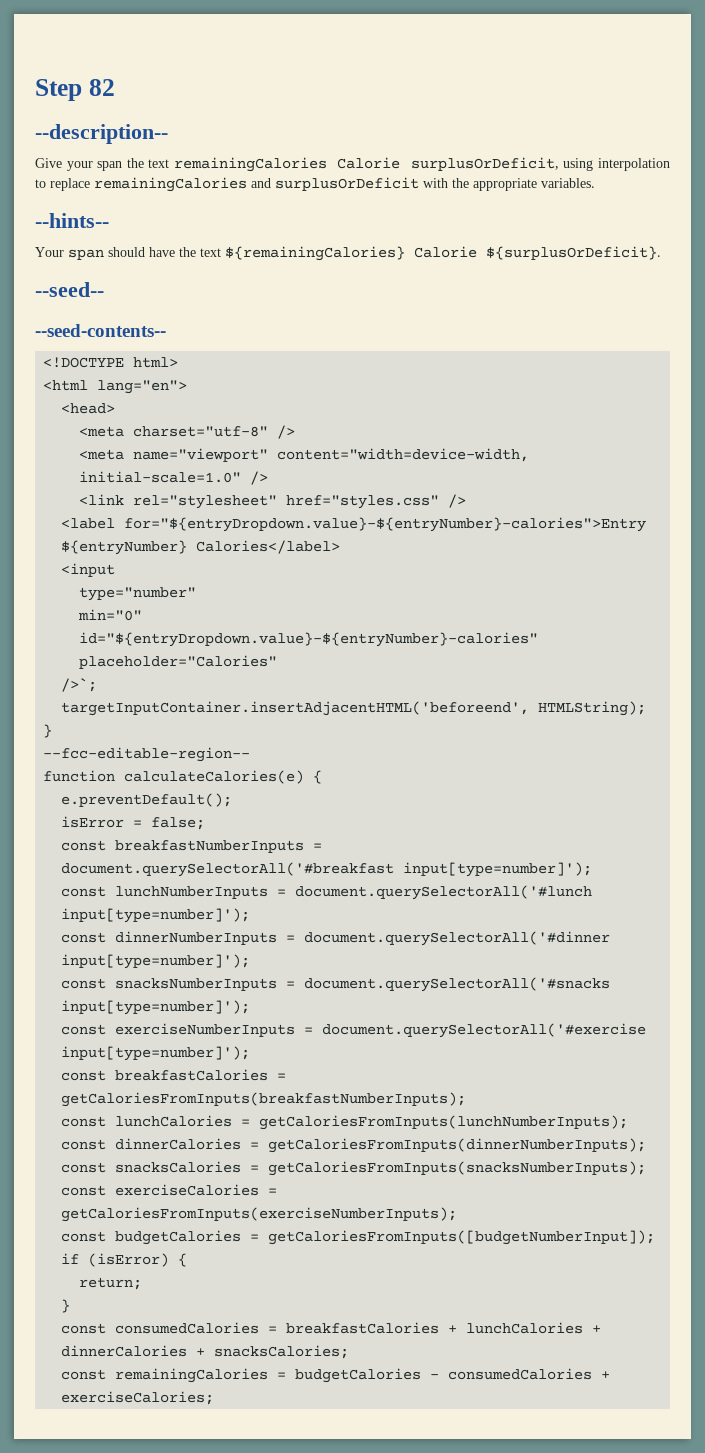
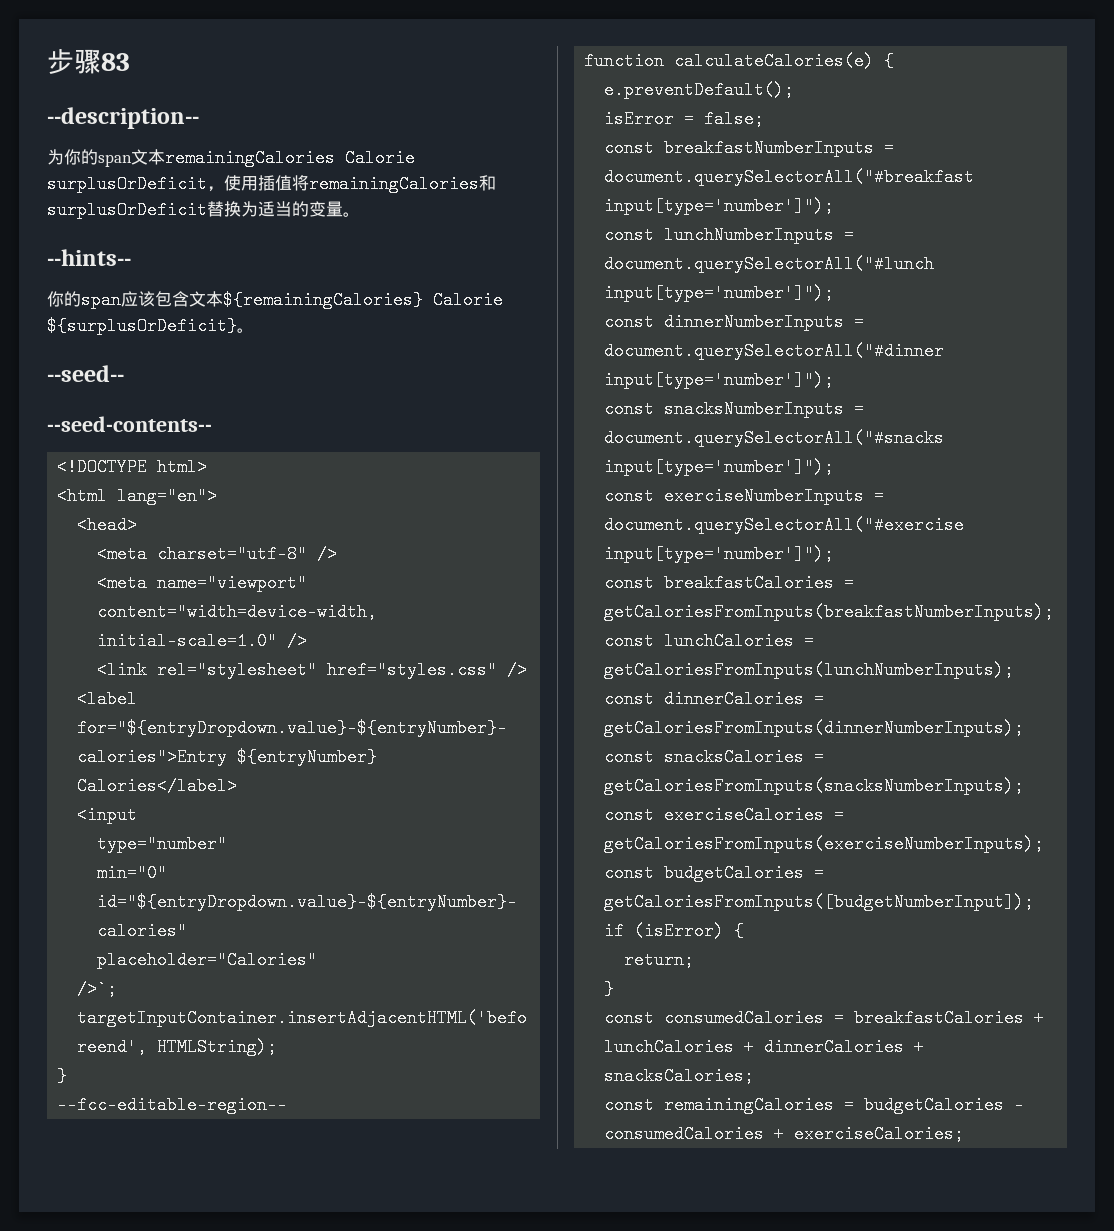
- Step 82
+ 步骤83
- Give your span the text remainingCalories Calorie surplusOrDeficit, using interpolation to replace remainingCalories and surplusOrDeficit with the appropriate variables.
+ 为你的span文本remainingCalories Calorie surplusOrDeficit，使用插值将remainingCalories和surplusOrDeficit替换为适当的变量。
  --hints--
- Your span should have the text ${remainingCalories} Calorie ${surplusOrDeficit}.
+ 你的span应该包含文本${remainingCalories} Calorie ${surplusOrDeficit}。
- const breakfastNumberInputs = document.querySelectorAll('#breakfast input[type=number]');
+ const breakfastNumberInputs = document.querySelectorAll("#breakfast input[type='number']");
- const lunchNumberInputs = document.querySelectorAll('#lunch input[type=number]');
+ const lunchNumberInputs = document.querySelectorAll("#lunch input[type='number']");
- const dinnerNumberInputs = document.querySelectorAll('#dinner input[type=number]');
+ const dinnerNumberInputs = document.querySelectorAll("#dinner input[type='number']");
- const snacksNumberInputs = document.querySelectorAll('#snacks input[type=number]');
+ const snacksNumberInputs = document.querySelectorAll("#snacks input[type='number']");
- const exerciseNumberInputs = document.querySelectorAll('#exercise input[type=number]');
+ const exerciseNumberInputs = document.querySelectorAll("#exercise input[type='number']");

